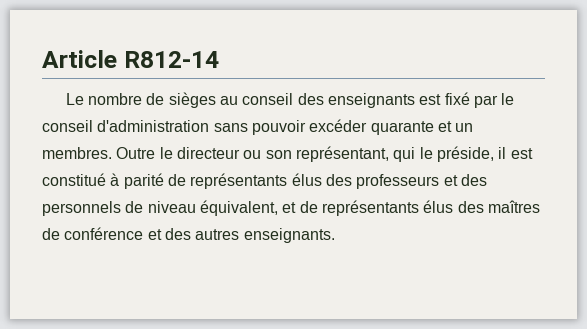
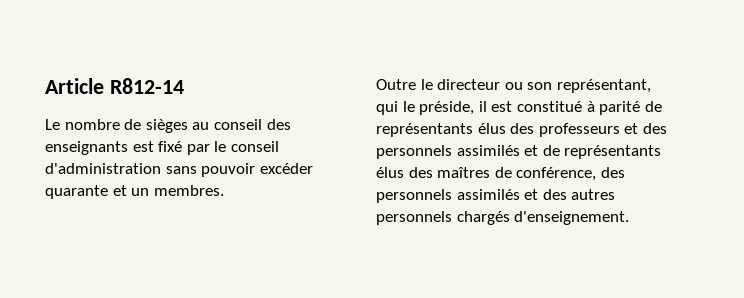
- Le nombre de sièges au conseil des enseignants est fixé par le conseil d'administration sans pouvoir excéder quarante et un membres. Outre le directeur ou son représentant, qui le préside, il est constitué à parité de représentants élus des professeurs et des personnels de niveau équivalent, et de représentants élus des maîtres de conférence et des autres enseignants.
+ Le nombre de sièges au conseil des enseignants est fixé par le conseil d'administration sans pouvoir excéder quarante et un membres.
+ Outre le directeur ou son représentant, qui le préside, il est constitué à parité de représentants élus des professeurs et des personnels assimilés et de représentants élus des maîtres de conférence, des personnels assimilés et des autres personnels chargés d'enseignement.

